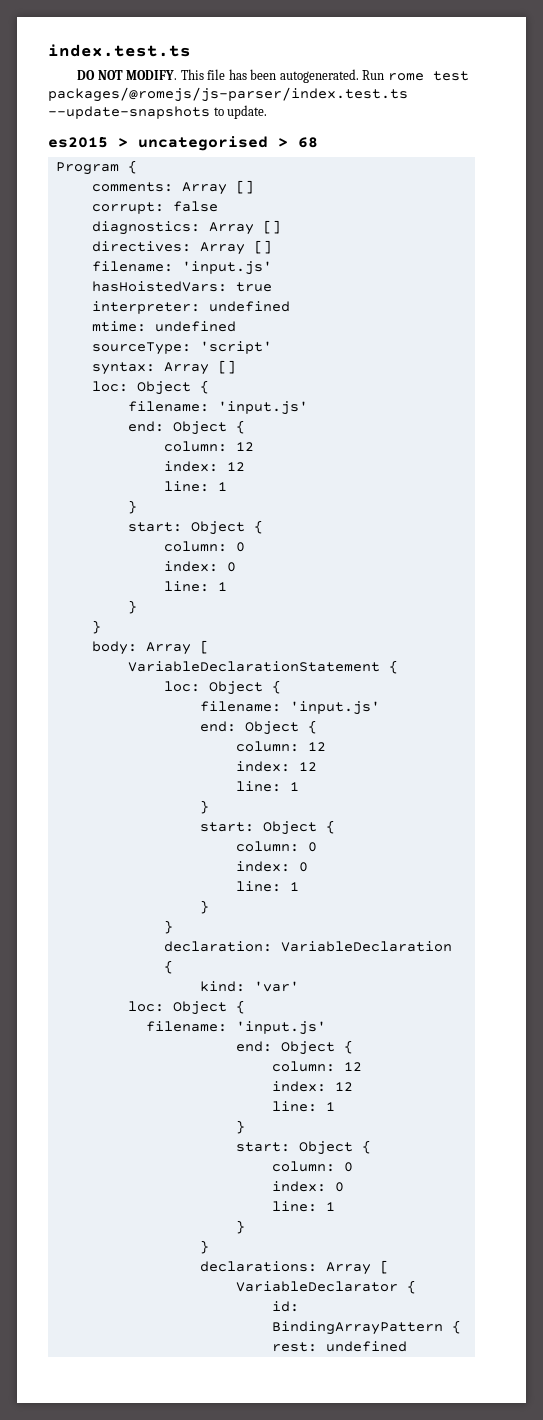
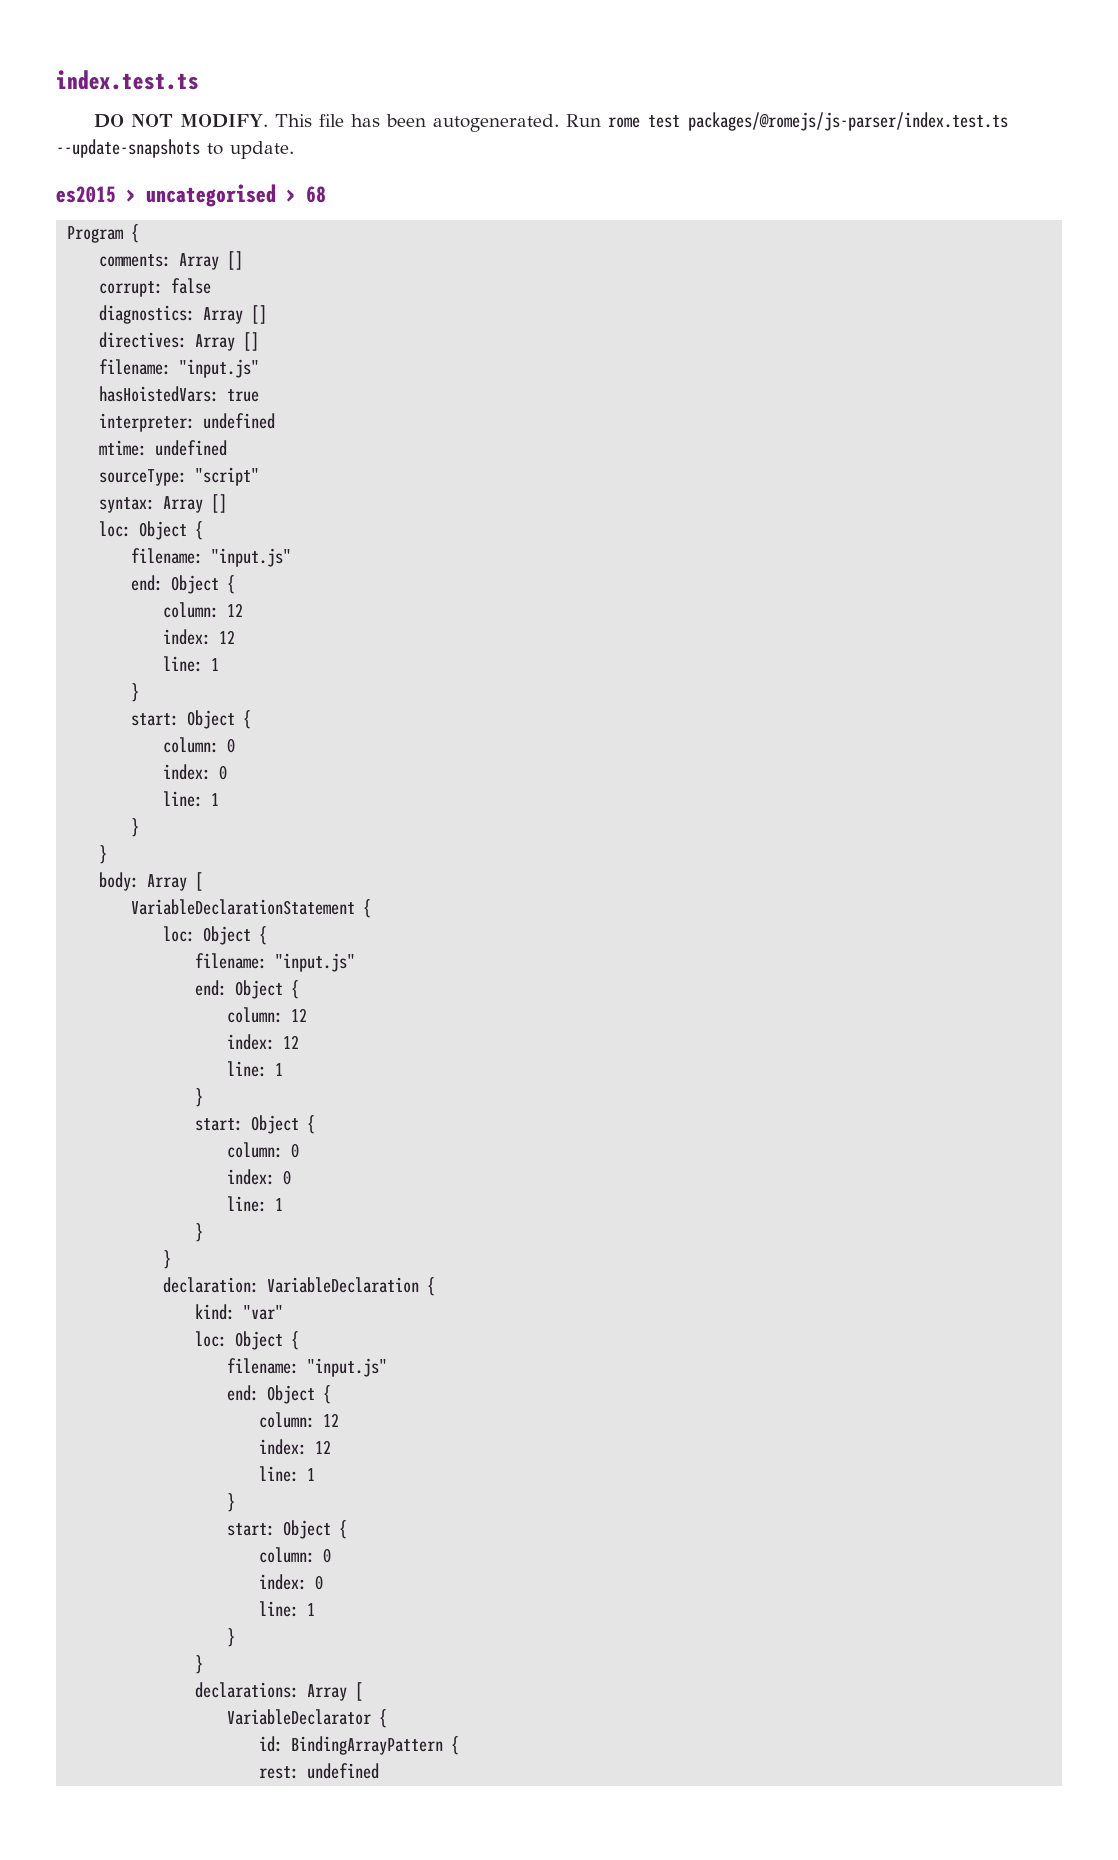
  directives: Array []
- filename: 'input.js'
+ filename: "input.js"
- sourceType: 'script'
+ sourceType: "script"
  syntax: Array []
  loc: Object {
- filename: 'input.js'
+ filename: "input.js"
  VariableDeclarationStatement {
  loc: Object {
- filename: 'input.js'
+ filename: "input.js"
- kind: 'var'
+ kind: "var"
  loc: Object {
- filename: 'input.js'
+ filename: "input.js"

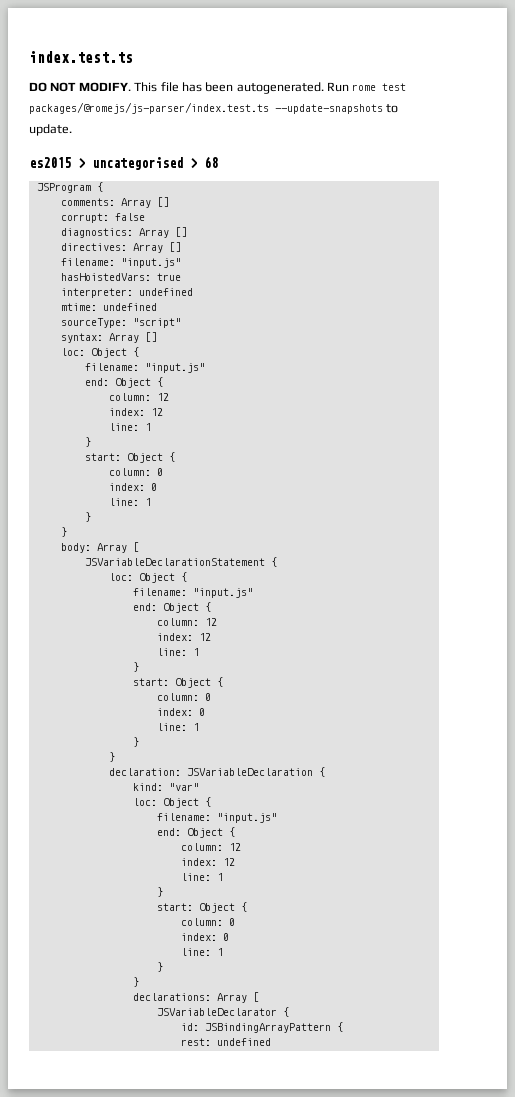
- Program {
+ JSProgram {
- VariableDeclarationStatement {
+ JSVariableDeclarationStatement {
- declaration: VariableDeclaration {
+ declaration: JSVariableDeclaration {
- VariableDeclarator {
+ JSVariableDeclarator {
- id: BindingArrayPattern {
+ id: JSBindingArrayPattern {

